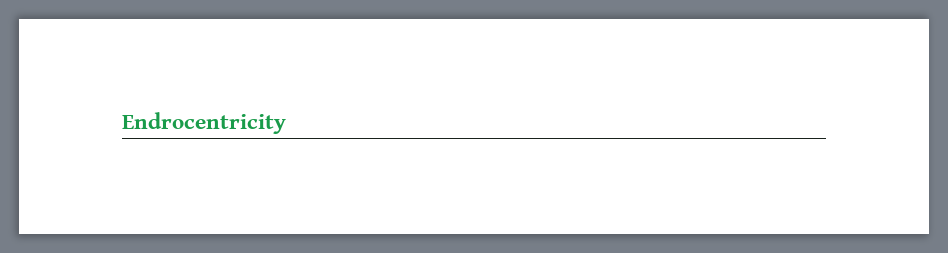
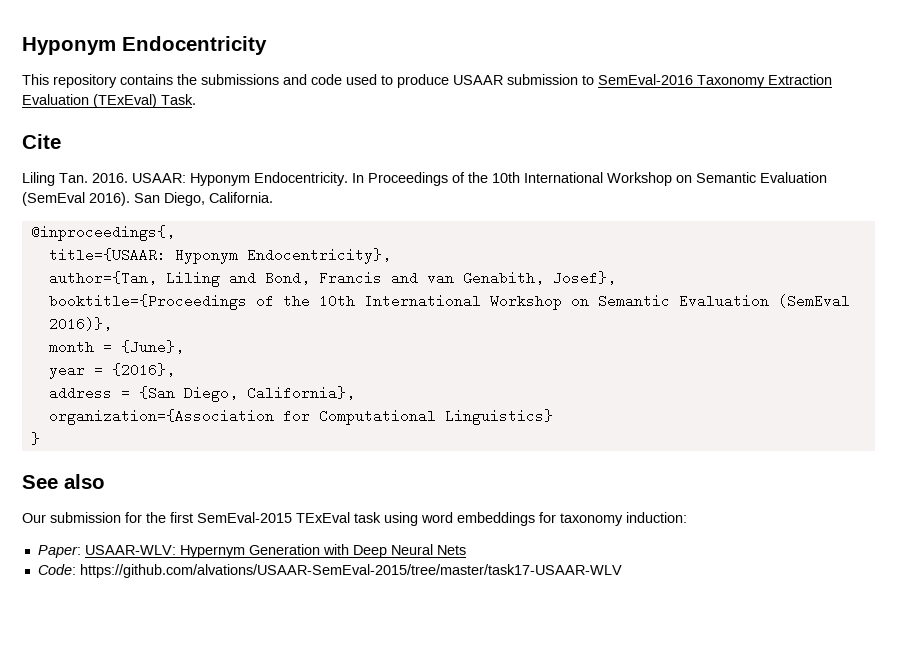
- Endrocentricity
+ Hyponym Endocentricity
+ This repository contains the submissions and code used to produce USAAR submission to SemEval-2016 Taxonomy Extraction Evaluation (TExEval) Task.
+ Cite
+ Liling Tan. 2016. USAAR: Hyponym Endocentricity. In Proceedings of the 10th International Workshop on Semantic Evaluation (SemEval 2016). San Diego, California.
+ @inproceedings{,
+ title={USAAR: Hyponym Endocentricity},
+ author={Tan, Liling and Bond, Francis and van Genabith, Josef},
+ booktitle={Proceedings of the 10th International Workshop on Semantic Evaluation (SemEval 2016)},
+ month = {June},
+ year = {2016},
+ address = {San Diego, California},
+ organization={Association for Computational Linguistics}
+ }
+ See also
+ Our submission for the first SemEval-2015 TExEval task using word embeddings for taxonomy induction:
+ Paper: USAAR-WLV: Hypernym Generation with Deep Neural Nets
+ Code: https://github.com/alvations/USAAR-SemEval-2015/tree/master/task17-USAAR-WLV

